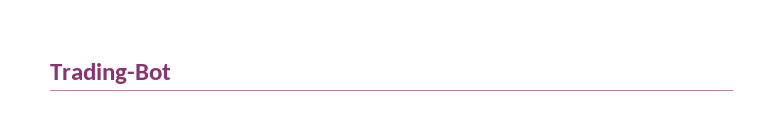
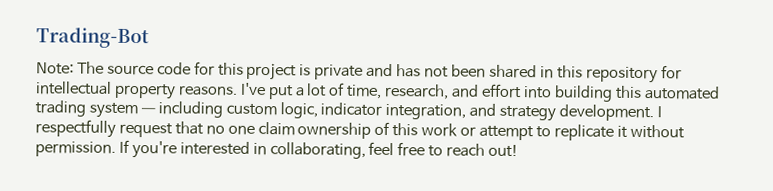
+ Note: The source code for this project is private and has not been shared in this repository for intellectual property reasons. I've put a lot of time, research, and effort into building this automated trading system — including custom logic, indicator integration, and strategy development. I respectfully request that no one claim ownership of this work or attempt to replicate it without permission. If you're interested in collaborating, feel free to reach out!

